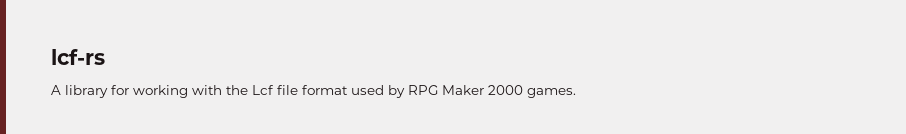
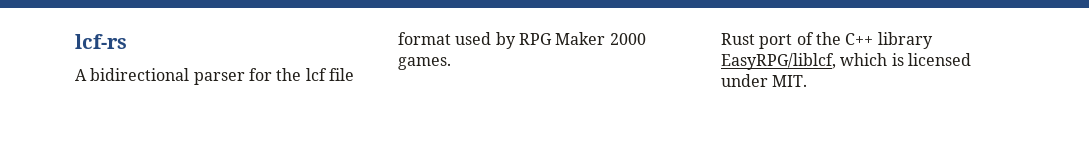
- A library for working with the Lcf file format used by RPG Maker 2000 games.
+ A bidirectional parser for the lcf file format used by RPG Maker 2000 games.
+ Rust port of the C++ library EasyRPG/liblcf, which is licensed under MIT.

